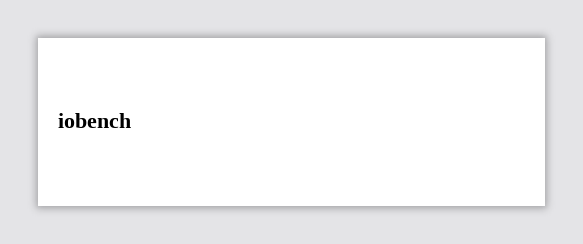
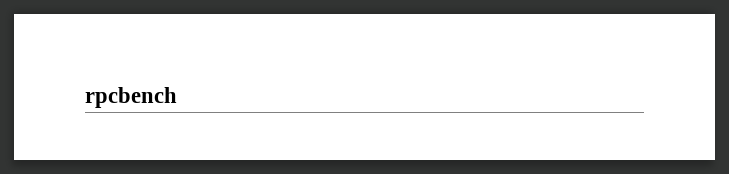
- iobench
+ rpcbench

